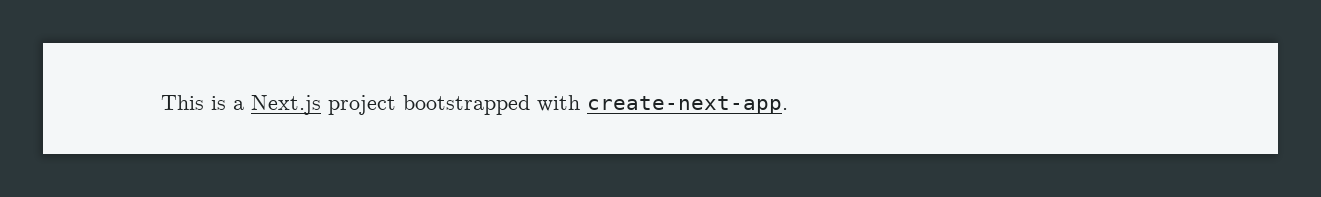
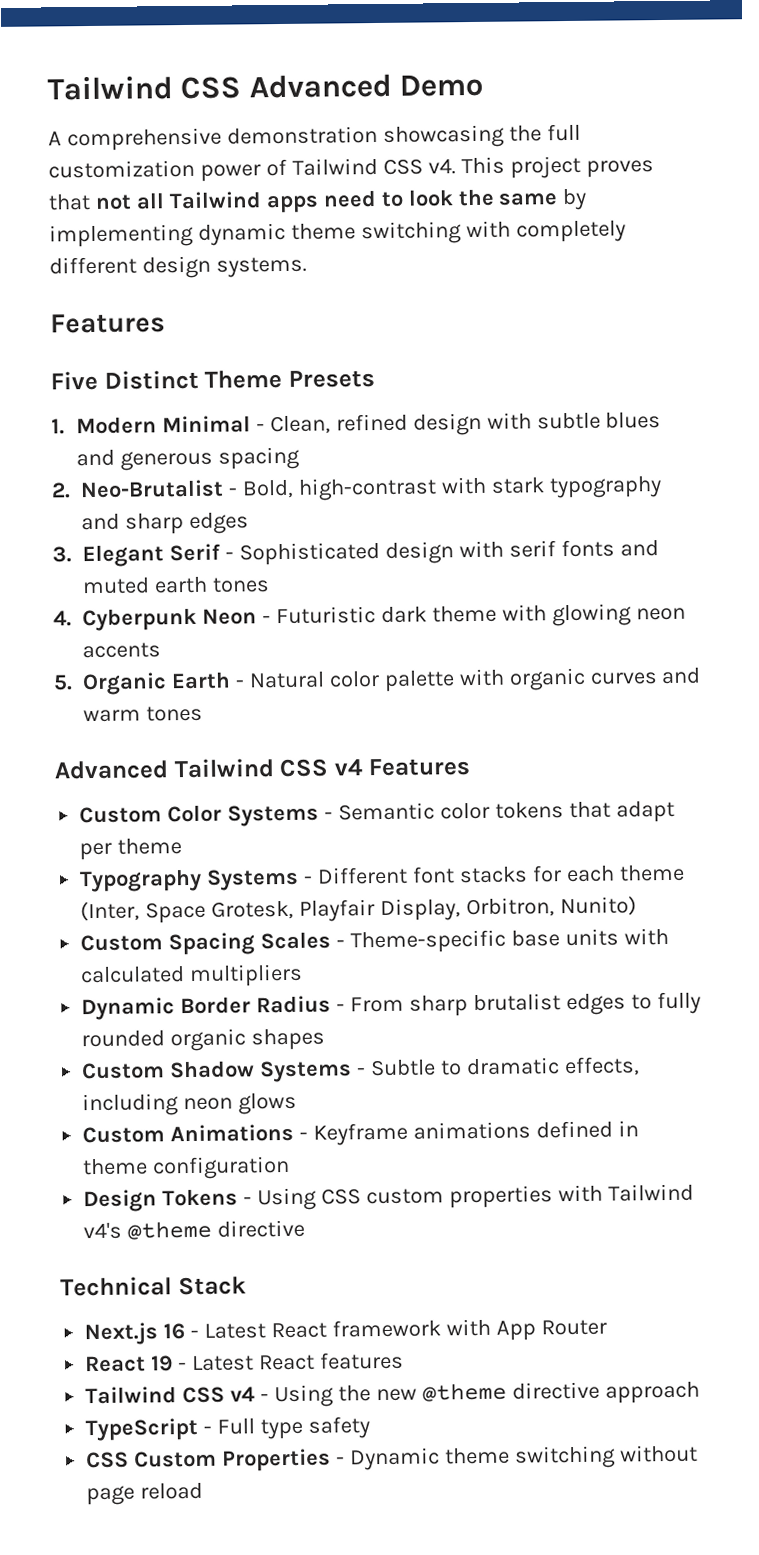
- This is a Next.js project bootstrapped with create-next-app.
+ Tailwind CSS Advanced Demo
+ A comprehensive demonstration showcasing the full customization power of Tailwind CSS v4. This project proves that not all Tailwind apps need to look the same by implementing dynamic theme switching with completely different design systems.
+ Features
+ Five Distinct Theme Presets
+ 1. Modern Minimal - Clean, refined design with subtle blues and generous spacing
+ 2. Neo-Brutalist - Bold, high-contrast with stark typography and sharp edges
+ 3. Elegant Serif - Sophisticated design with serif fonts and muted earth tones
+ 4. Cyberpunk Neon - Futuristic dark theme with glowing neon accents
+ 5. Organic Earth - Natural color palette with organic curves and warm tones
+ Advanced Tailwind CSS v4 Features
+ Custom Color Systems - Semantic color tokens that adapt per theme
+ Typography Systems - Different font stacks for each theme (Inter, Space Grotesk, Playfair Display, Orbitron, Nunito)
+ Custom Spacing Scales - Theme-specific base units with calculated multipliers
+ Dynamic Border Radius - From sharp brutalist edges to fully rounded organic shapes
+ Custom Shadow Systems - Subtle to dramatic effects, including neon glows
+ Custom Animations - Keyframe animations defined in theme configuration
+ Design Tokens - Using CSS custom properties with Tailwind v4's @theme directive
+ Technical Stack
+ Next.js 16 - Latest React framework with App Router
+ React 19 - Latest React features
+ Tailwind CSS v4 - Using the new @theme directive approach
+ TypeScript - Full type safety
+ CSS Custom Properties - Dynamic theme switching without page reload

